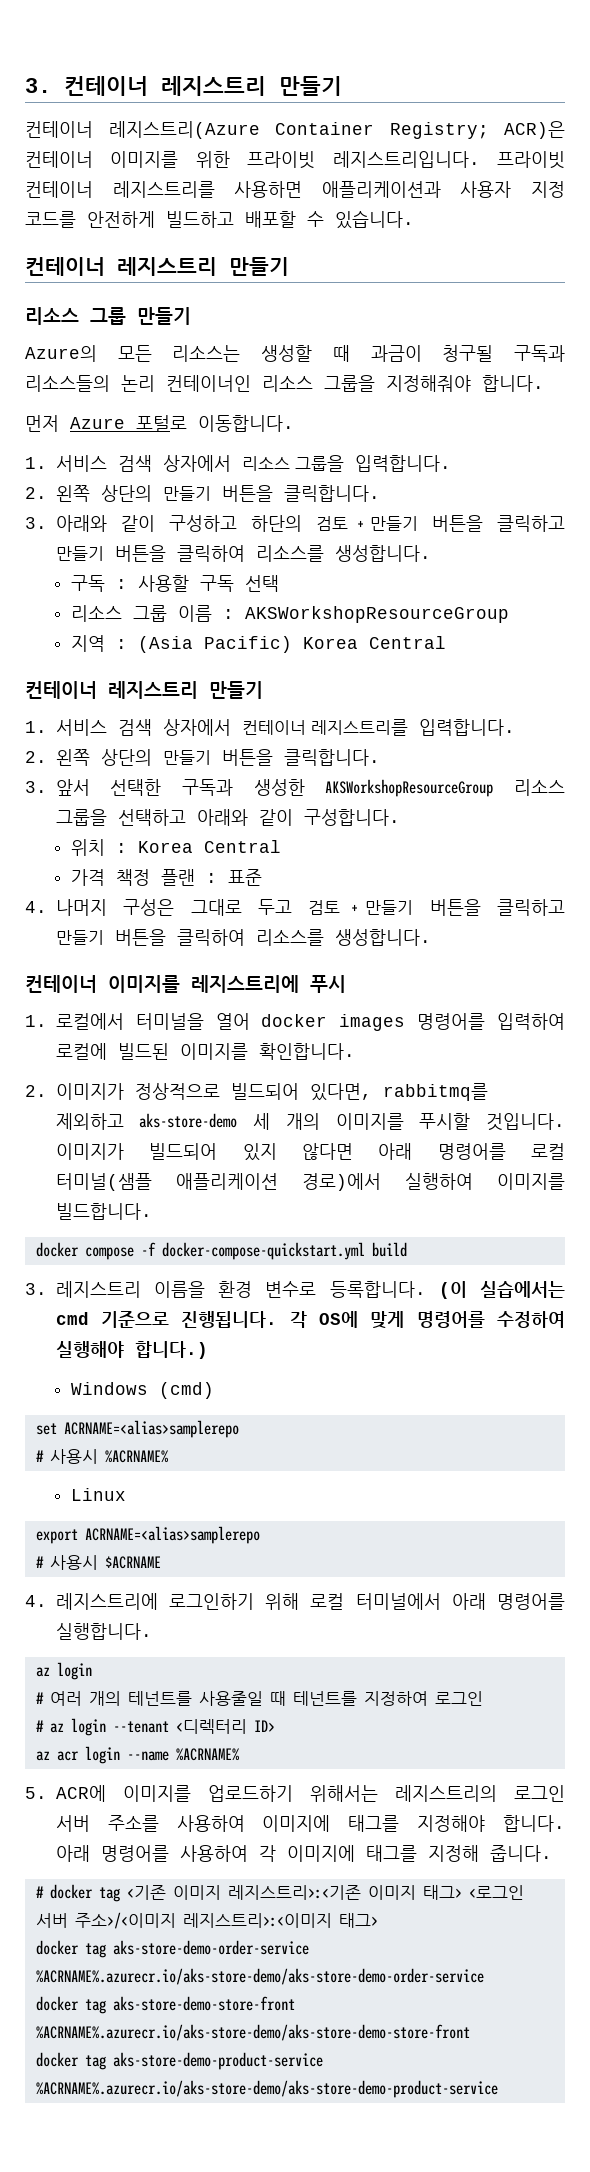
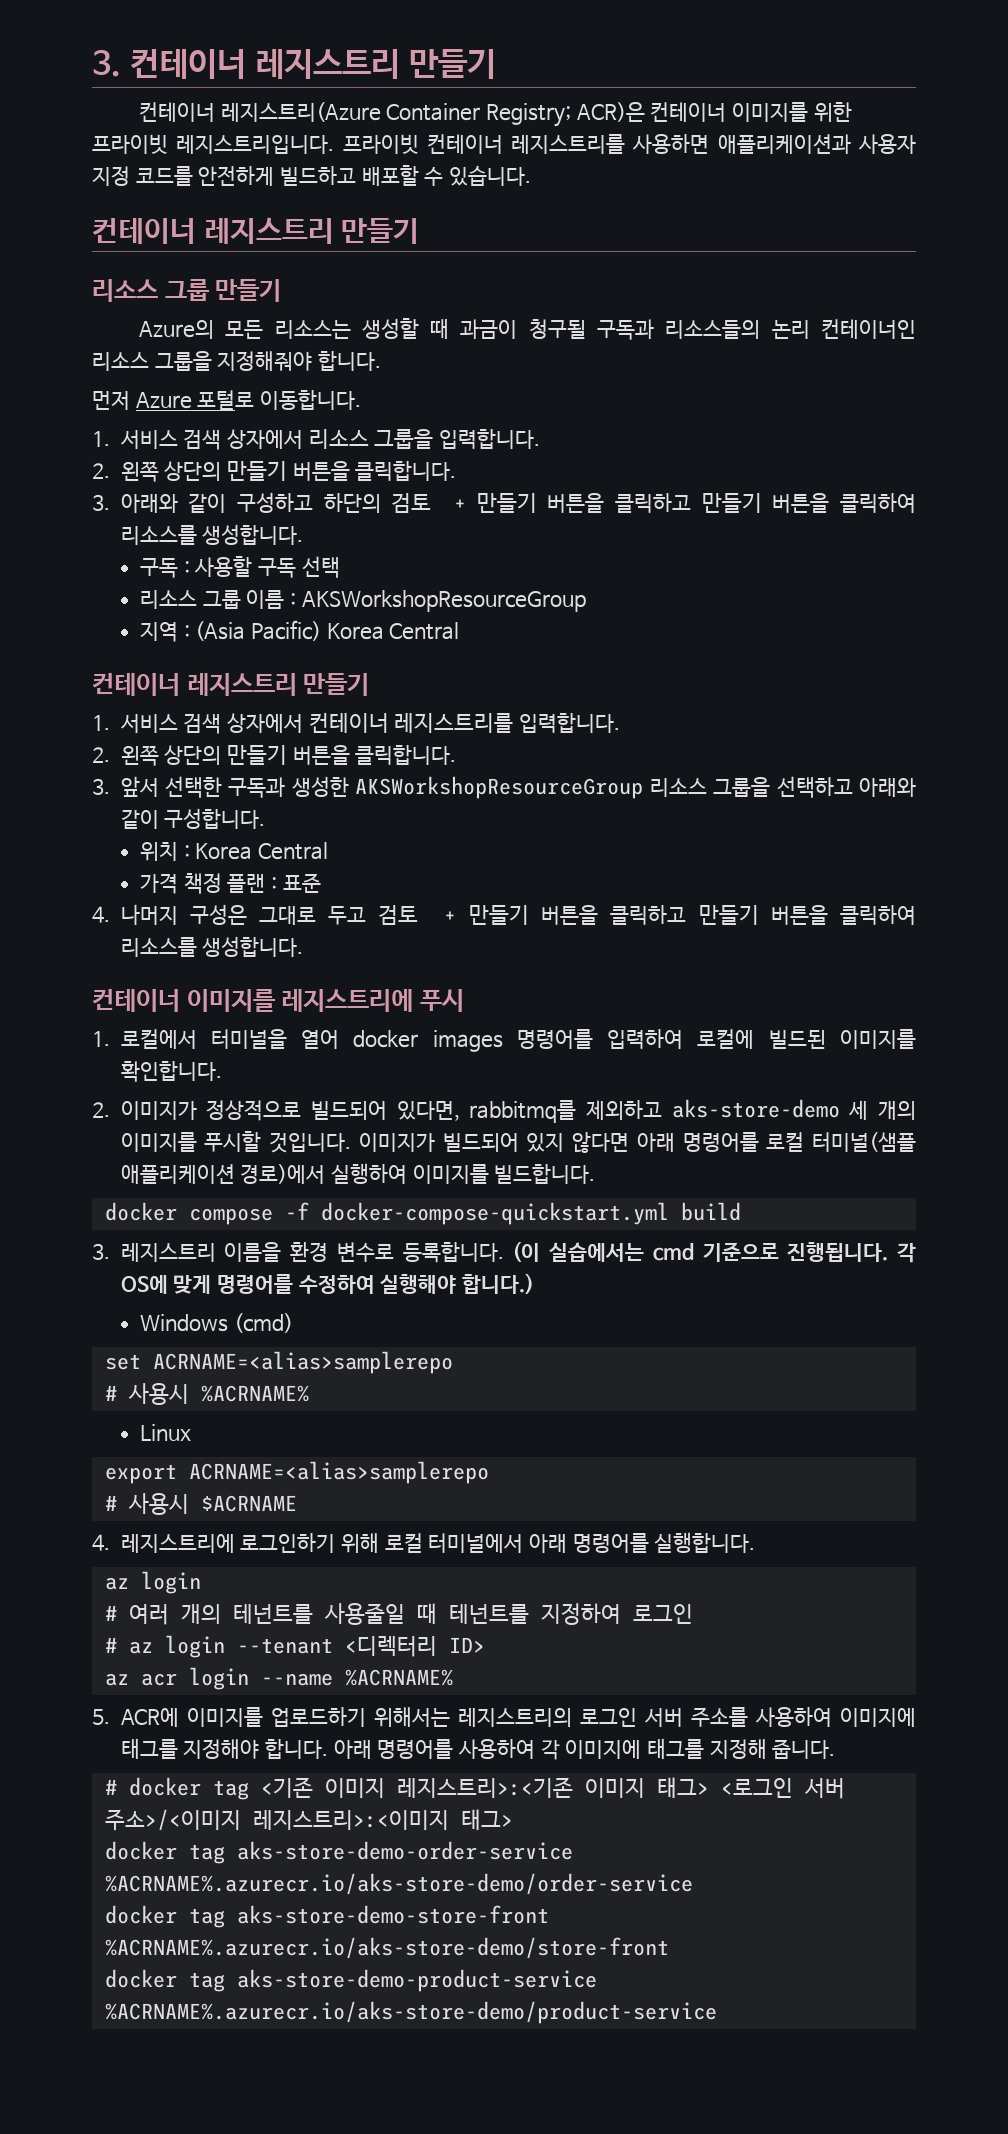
- docker tag aks-store-demo-order-service %ACRNAME%.azurecr.io/aks-store-demo/aks-store-demo-order-service
+ docker tag aks-store-demo-order-service %ACRNAME%.azurecr.io/aks-store-demo/order-service
- docker tag aks-store-demo-store-front %ACRNAME%.azurecr.io/aks-store-demo/aks-store-demo-store-front
+ docker tag aks-store-demo-store-front %ACRNAME%.azurecr.io/aks-store-demo/store-front
- docker tag aks-store-demo-product-service %ACRNAME%.azurecr.io/aks-store-demo/aks-store-demo-product-service
+ docker tag aks-store-demo-product-service %ACRNAME%.azurecr.io/aks-store-demo/product-service

